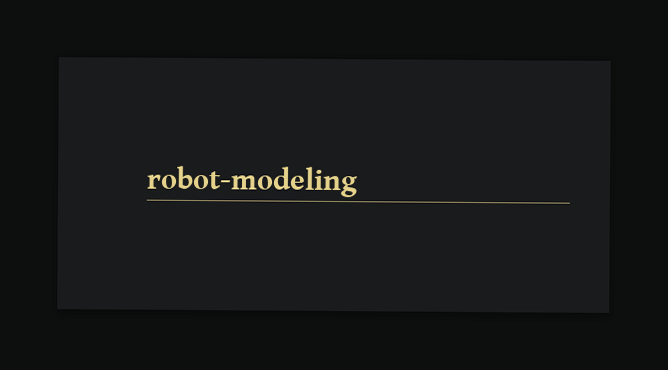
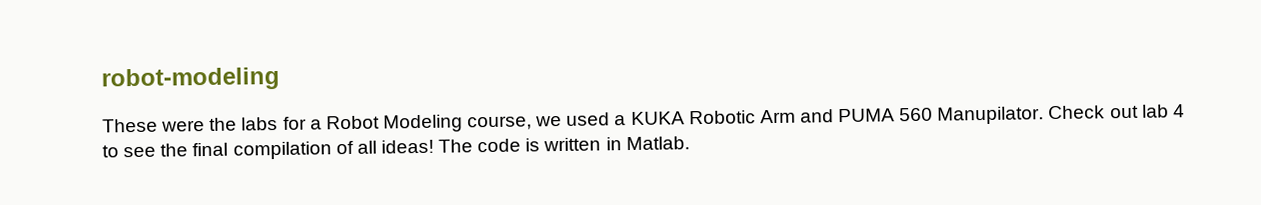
+ These were the labs for a Robot Modeling course, we used a KUKA Robotic Arm and PUMA 560 Manupilator. Check out lab 4 to see the final compilation of all ideas! The code is written in Matlab.

